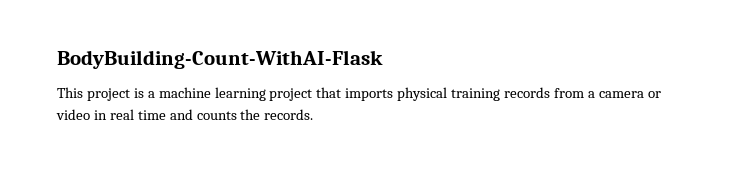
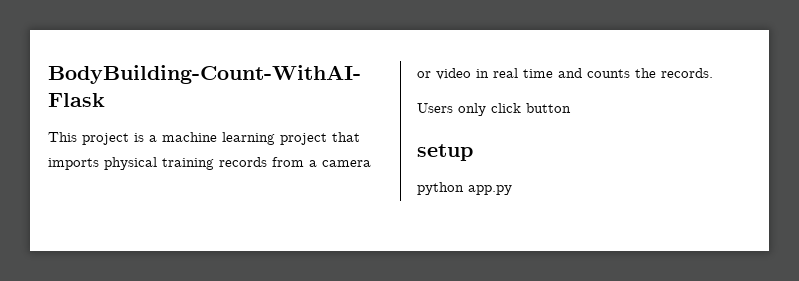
+ Users only click button
+ setup
+ python app.py

